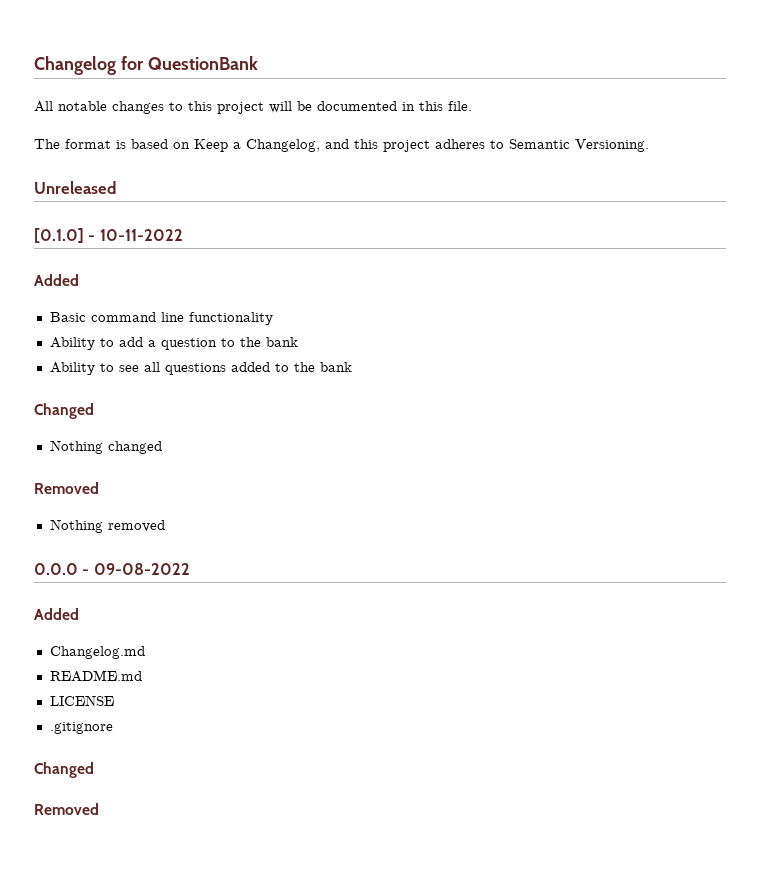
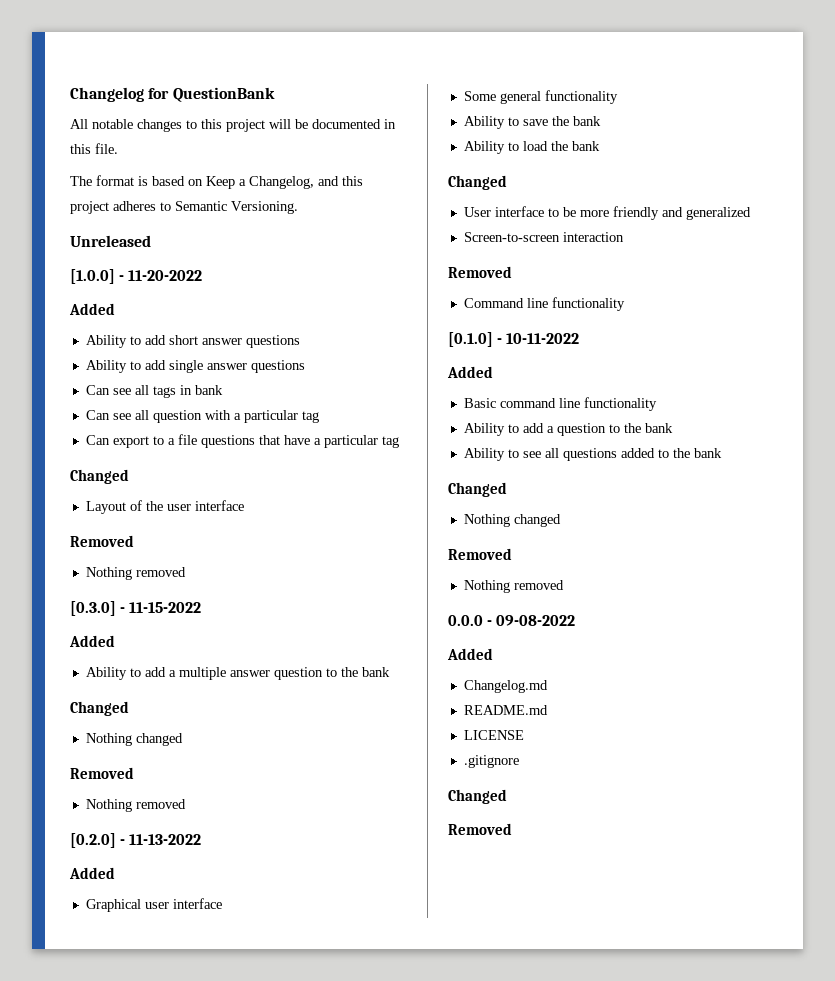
+ [1.0.0] - 11-20-2022
+ Added
+ Ability to add short answer questions
+ Ability to add single answer questions
+ Can see all tags in bank
+ Can see all question with a particular tag
+ Can export to a file questions that have a particular tag
+ Changed
+ Layout of the user interface
+ Removed
+ Nothing removed
+ [0.3.0] - 11-15-2022
+ Added
+ Ability to add a multiple answer question to the bank
+ Changed
+ Nothing changed
+ Removed
+ Nothing removed
+ [0.2.0] - 11-13-2022
+ Added
+ Graphical user interface
+ Some general functionality
+ Ability to save the bank
+ Ability to load the bank
+ Changed
+ User interface to be more friendly and generalized
+ Screen-to-screen interaction
+ Removed
+ Command line functionality

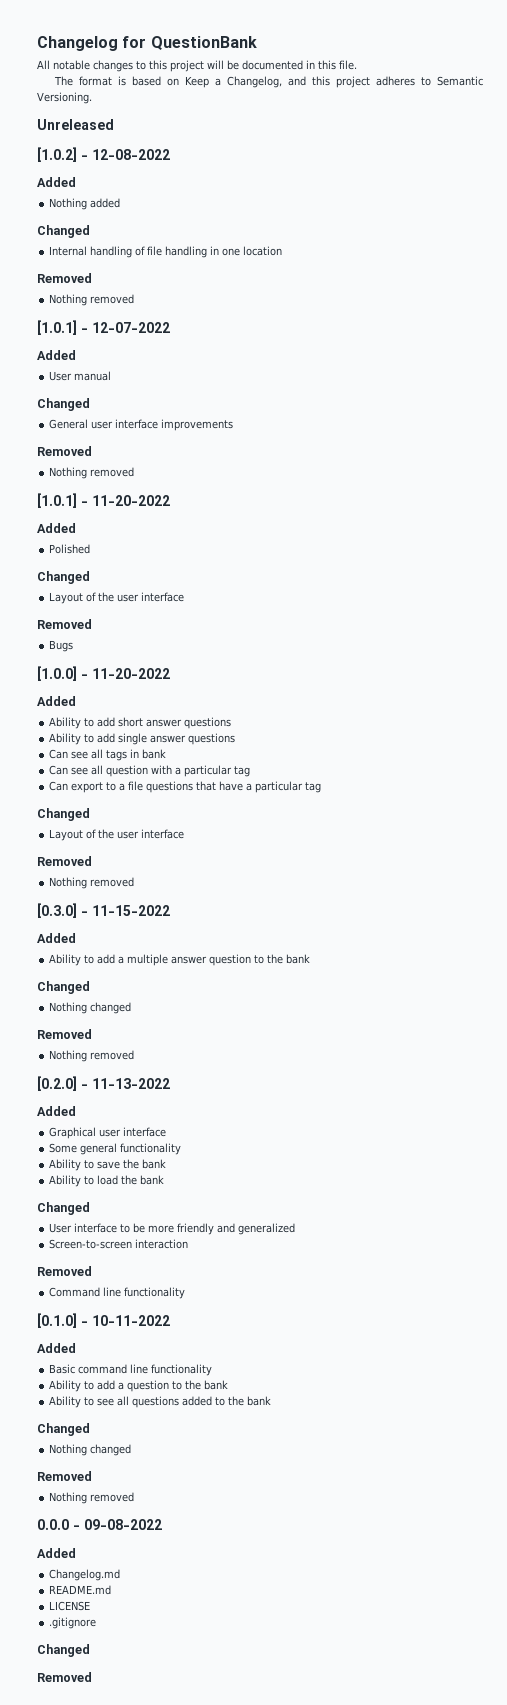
+ [1.0.2] - 12-08-2022
+ Added
+ Nothing added
+ Changed
+ Internal handling of file handling in one location
+ Removed
+ Nothing removed
+ [1.0.1] - 12-07-2022
+ Added
+ User manual
+ Changed
+ General user interface improvements
+ Removed
+ Nothing removed
+ [1.0.1] - 11-20-2022
+ Added
+ Polished
+ Changed
+ Layout of the user interface
+ Removed
+ Bugs

